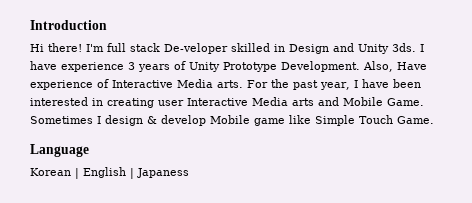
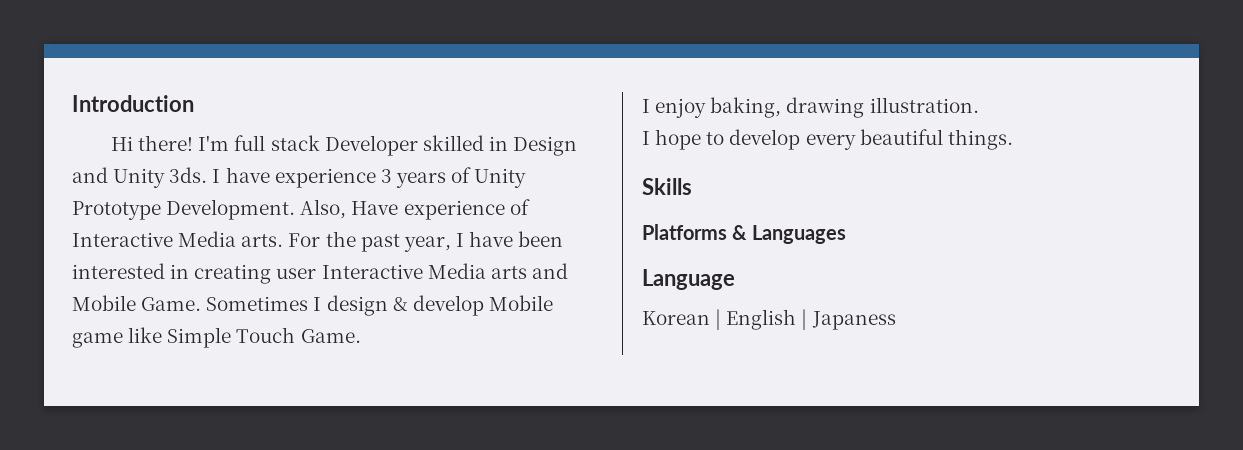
- I'm full stack De-veloper skilled in Design and Unity 3ds.
+ I'm full stack Developer skilled in Design and Unity 3ds.
+ I enjoy baking, drawing illustration.
+ I hope to develop every beautiful things.
+ Skills
+ Platforms & Languages

